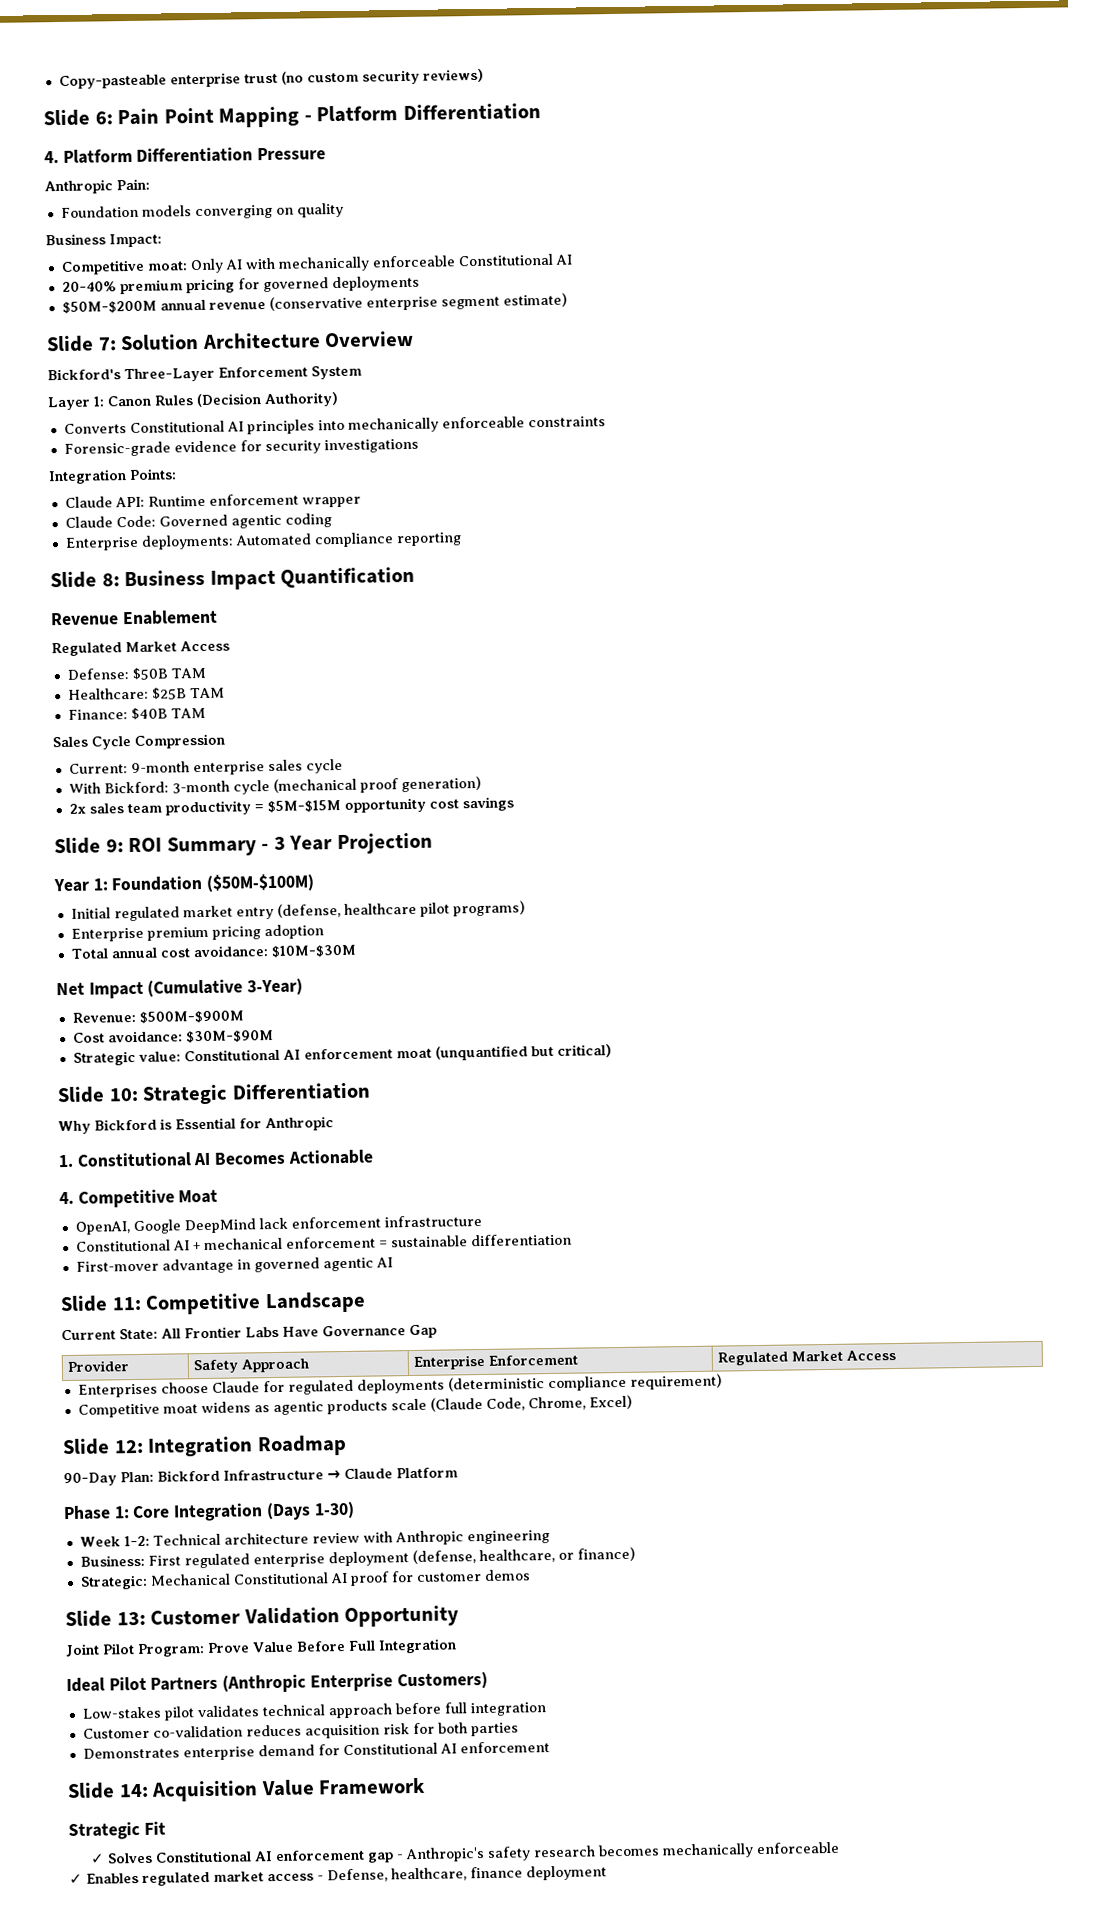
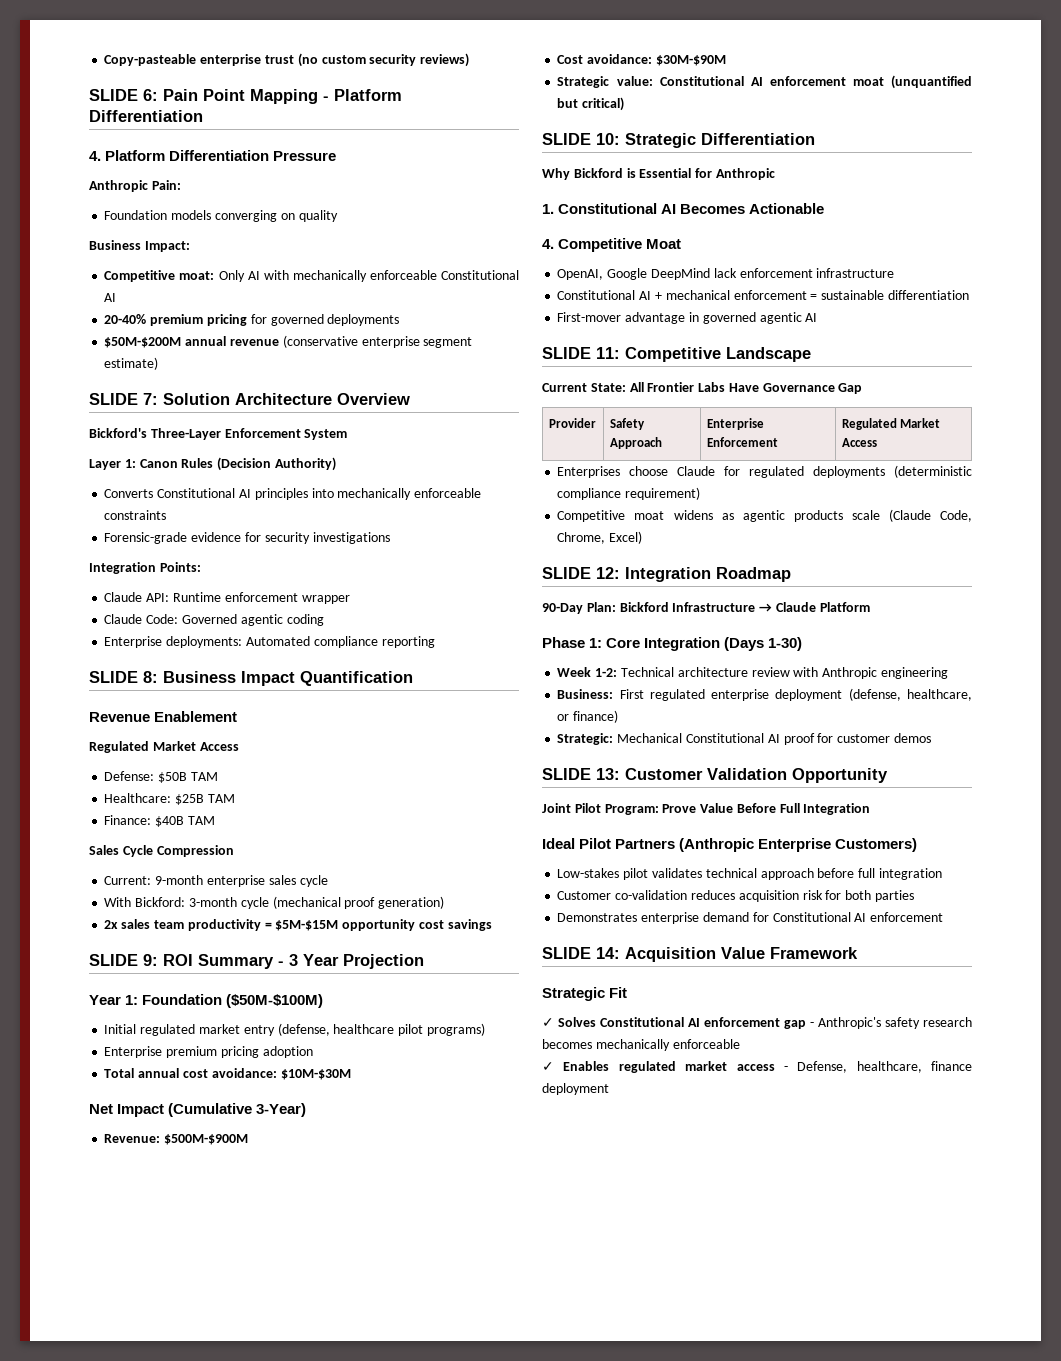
- Slide 6: Pain Point Mapping - Platform Differentiation
+ SLIDE 6: Pain Point Mapping - Platform Differentiation
- Slide 7: Solution Architecture Overview
+ SLIDE 7: Solution Architecture Overview
- Slide 8: Business Impact Quantification
+ SLIDE 8: Business Impact Quantification
- Slide 9: ROI Summary - 3 Year Projection
+ SLIDE 9: ROI Summary - 3 Year Projection
- Slide 10: Strategic Differentiation
+ SLIDE 10: Strategic Differentiation
- Slide 11: Competitive Landscape
+ SLIDE 11: Competitive Landscape
- Slide 12: Integration Roadmap
+ SLIDE 12: Integration Roadmap
- Slide 13: Customer Validation Opportunity
+ SLIDE 13: Customer Validation Opportunity
- Slide 14: Acquisition Value Framework
+ SLIDE 14: Acquisition Value Framework

